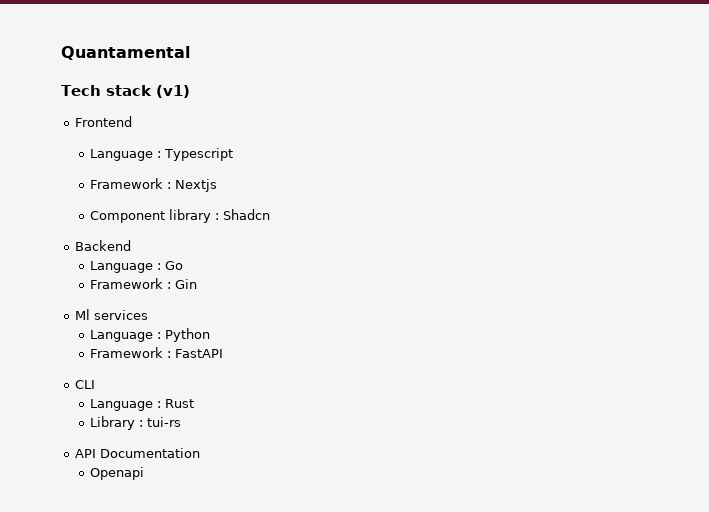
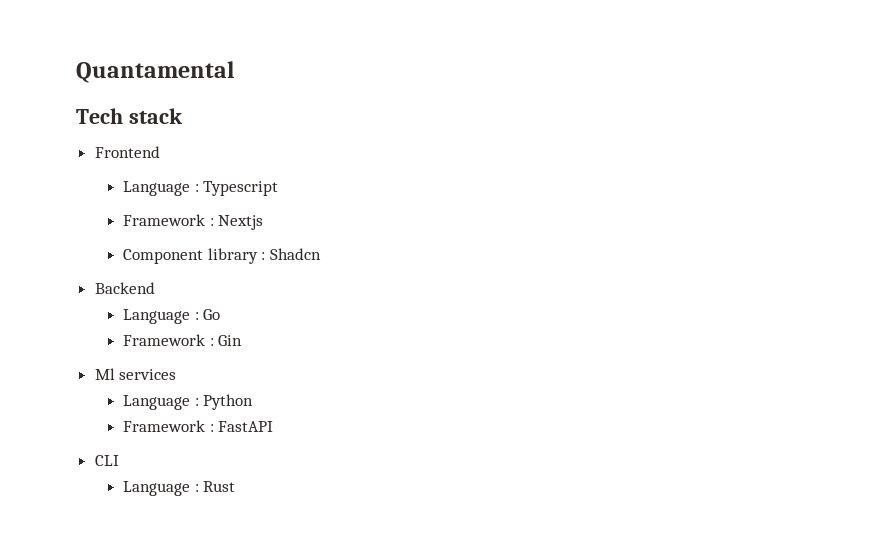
- Tech stack (v1)
+ Tech stack
- Library : tui-rs
- API Documentation
- Openapi

